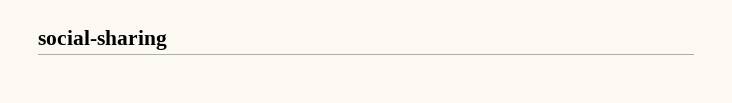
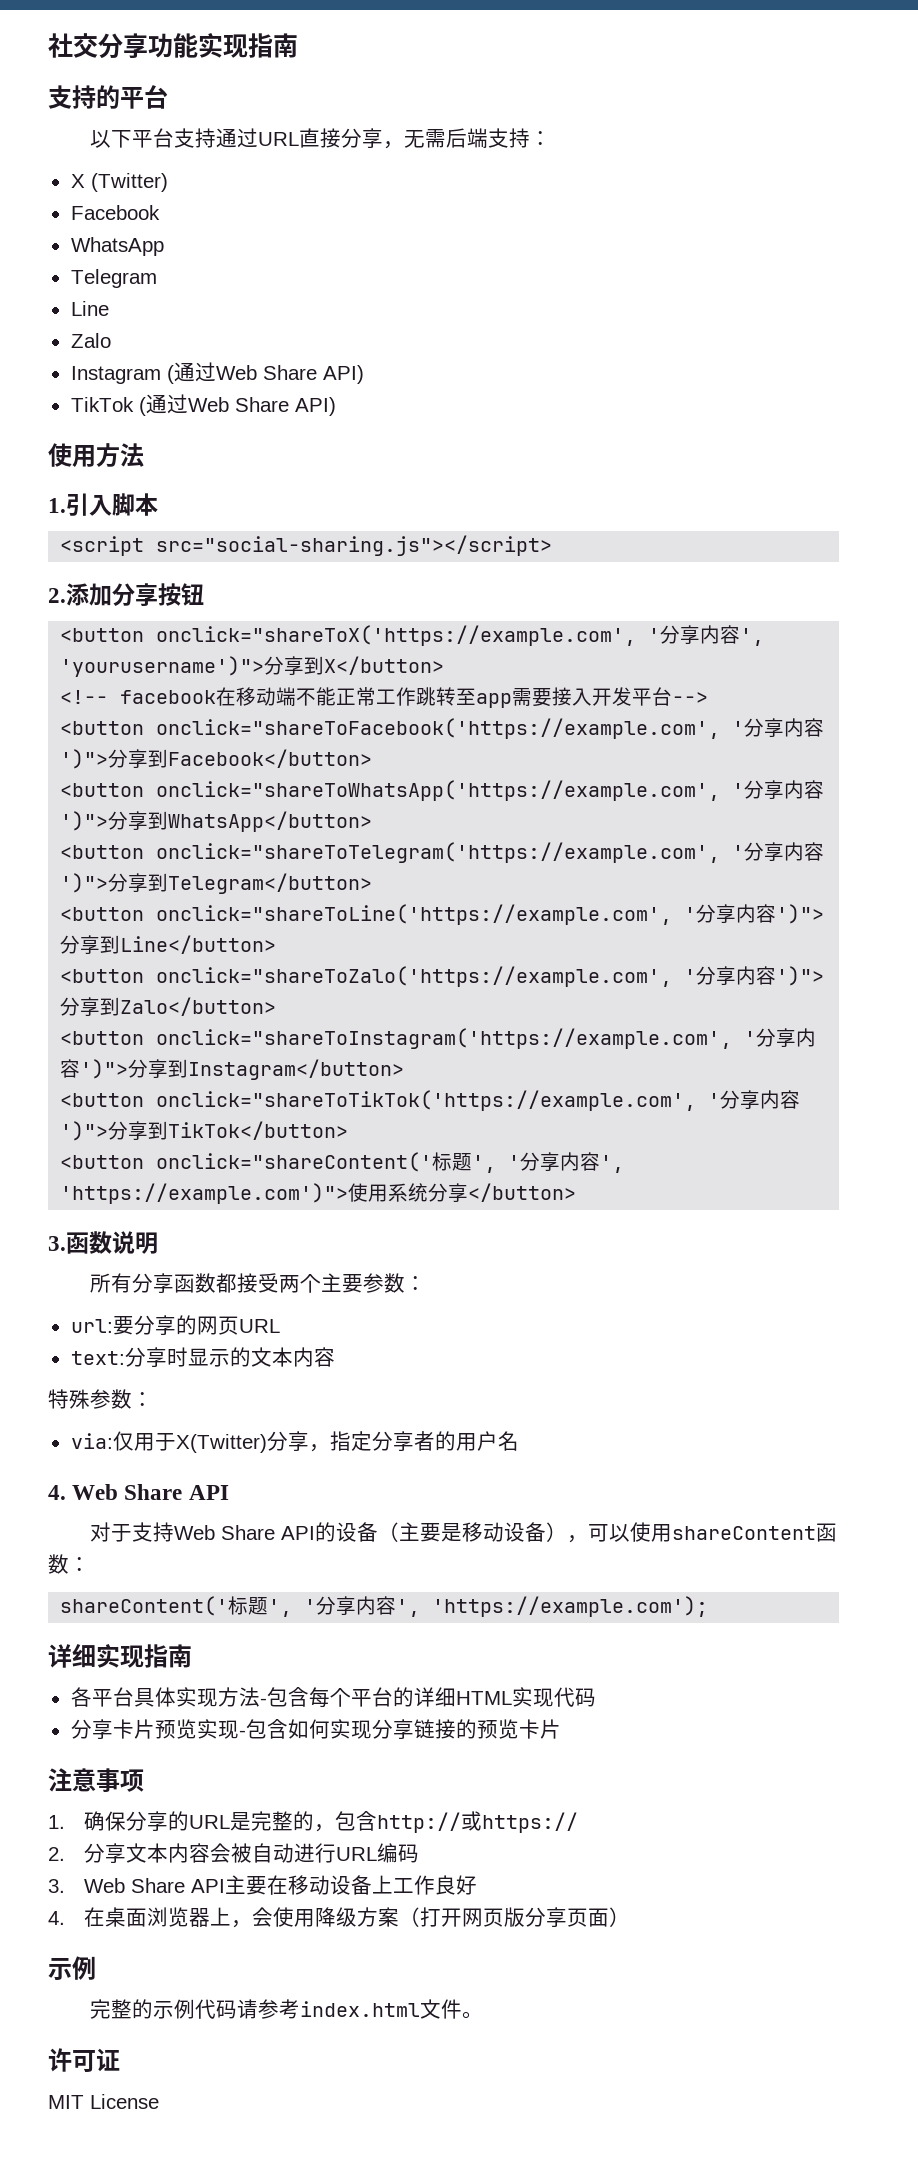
- social-sharing
+ 社交分享功能实现指南
+ 支持的平台
+ 以下平台支持通过URL直接分享，无需后端支持：
+ X (Twitter)
+ Facebook
+ WhatsApp
+ Telegram
+ Line
+ Zalo
+ Instagram (通过Web Share API)
+ TikTok (通过Web Share API)
+ 使用方法
+ 1.引入脚本
+ <script src="social-sharing.js"></script>
+ 2.添加分享按钮
+ <button onclick="shareToX('https://example.com', '分享内容', 'yourusername')">分享到X</button>
+ <!-- facebook在移动端不能正常工作跳转至app需要接入开发平台-->
+ <button onclick="shareToFacebook('https://example.com', '分享内容')">分享到Facebook</button>
+ <button onclick="shareToWhatsApp('https://example.com', '分享内容')">分享到WhatsApp</button>
+ <button onclick="shareToTelegram('https://example.com', '分享内容')">分享到Telegram</button>
+ <button onclick="shareToLine('https://example.com', '分享内容')">分享到Line</button>
+ <button onclick="shareToZalo('https://example.com', '分享内容')">分享到Zalo</button>
+ <button onclick="shareToInstagram('https://example.com', '分享内容')">分享到Instagram</button>
+ <button onclick="shareToTikTok('https://example.com', '分享内容')">分享到TikTok</button>
+ <button onclick="shareContent('标题', '分享内容', 'https://example.com')">使用系统分享</button>
+ 3.函数说明
+ 所有分享函数都接受两个主要参数：
+ url:要分享的网页URL
+ text:分享时显示的文本内容
+ 特殊参数：
+ via:仅用于X(Twitter)分享，指定分享者的用户名
+ 4. Web Share API
+ 对于支持Web Share API的设备（主要是移动设备），可以使用shareContent函数：
+ shareContent('标题', '分享内容', 'https://example.com');
+ 详细实现指南
+ 各平台具体实现方法-包含每个平台的详细HTML实现代码
+ 分享卡片预览实现-包含如何实现分享链接的预览卡片
+ 注意事项
+ 1.确保分享的URL是完整的，包含http://或https://
+ 2.分享文本内容会被自动进行URL编码
+ 3. Web Share API主要在移动设备上工作良好
+ 4.在桌面浏览器上，会使用降级方案（打开网页版分享页面）
+ 示例
+ 完整的示例代码请参考index.html文件。
+ 许可证
+ MIT License

